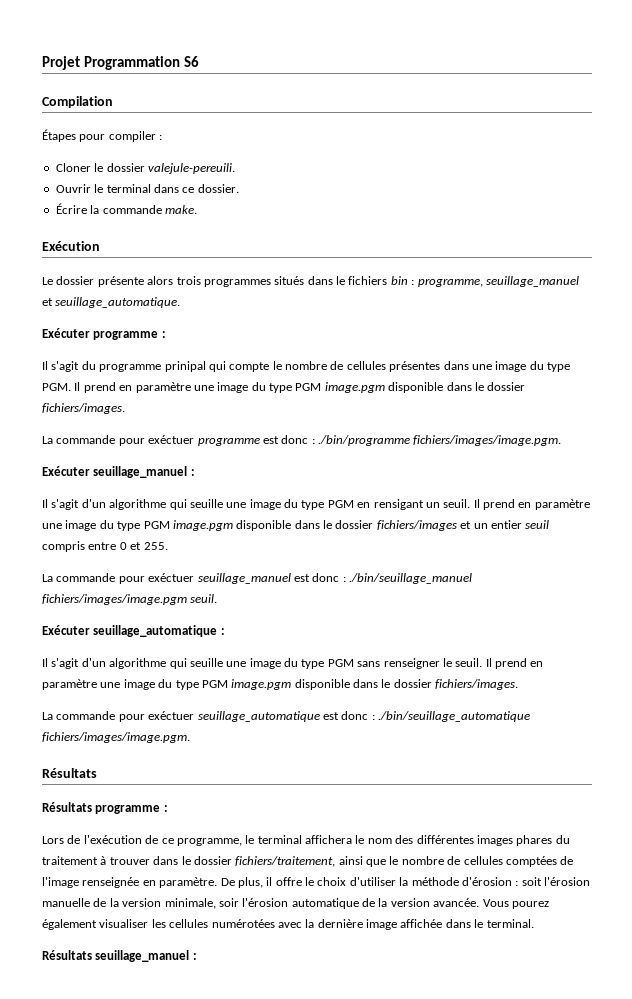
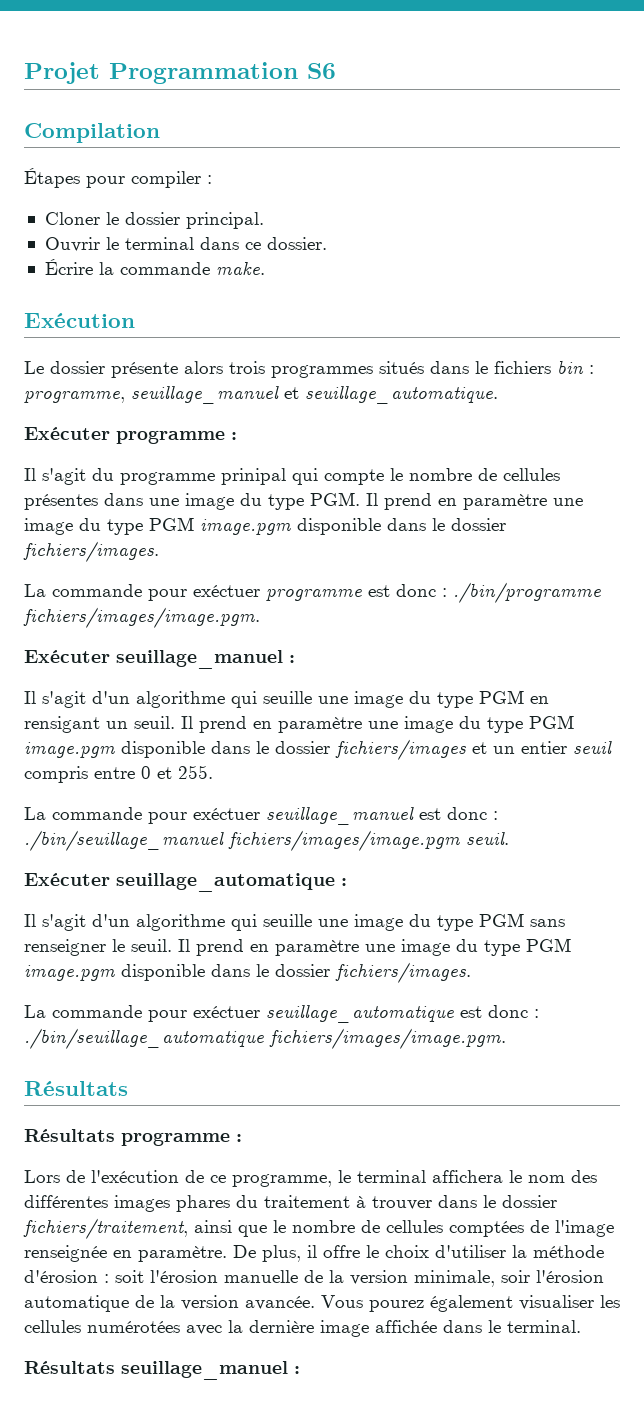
- Cloner le dossier valejule-pereuili.
+ Cloner le dossier principal.

